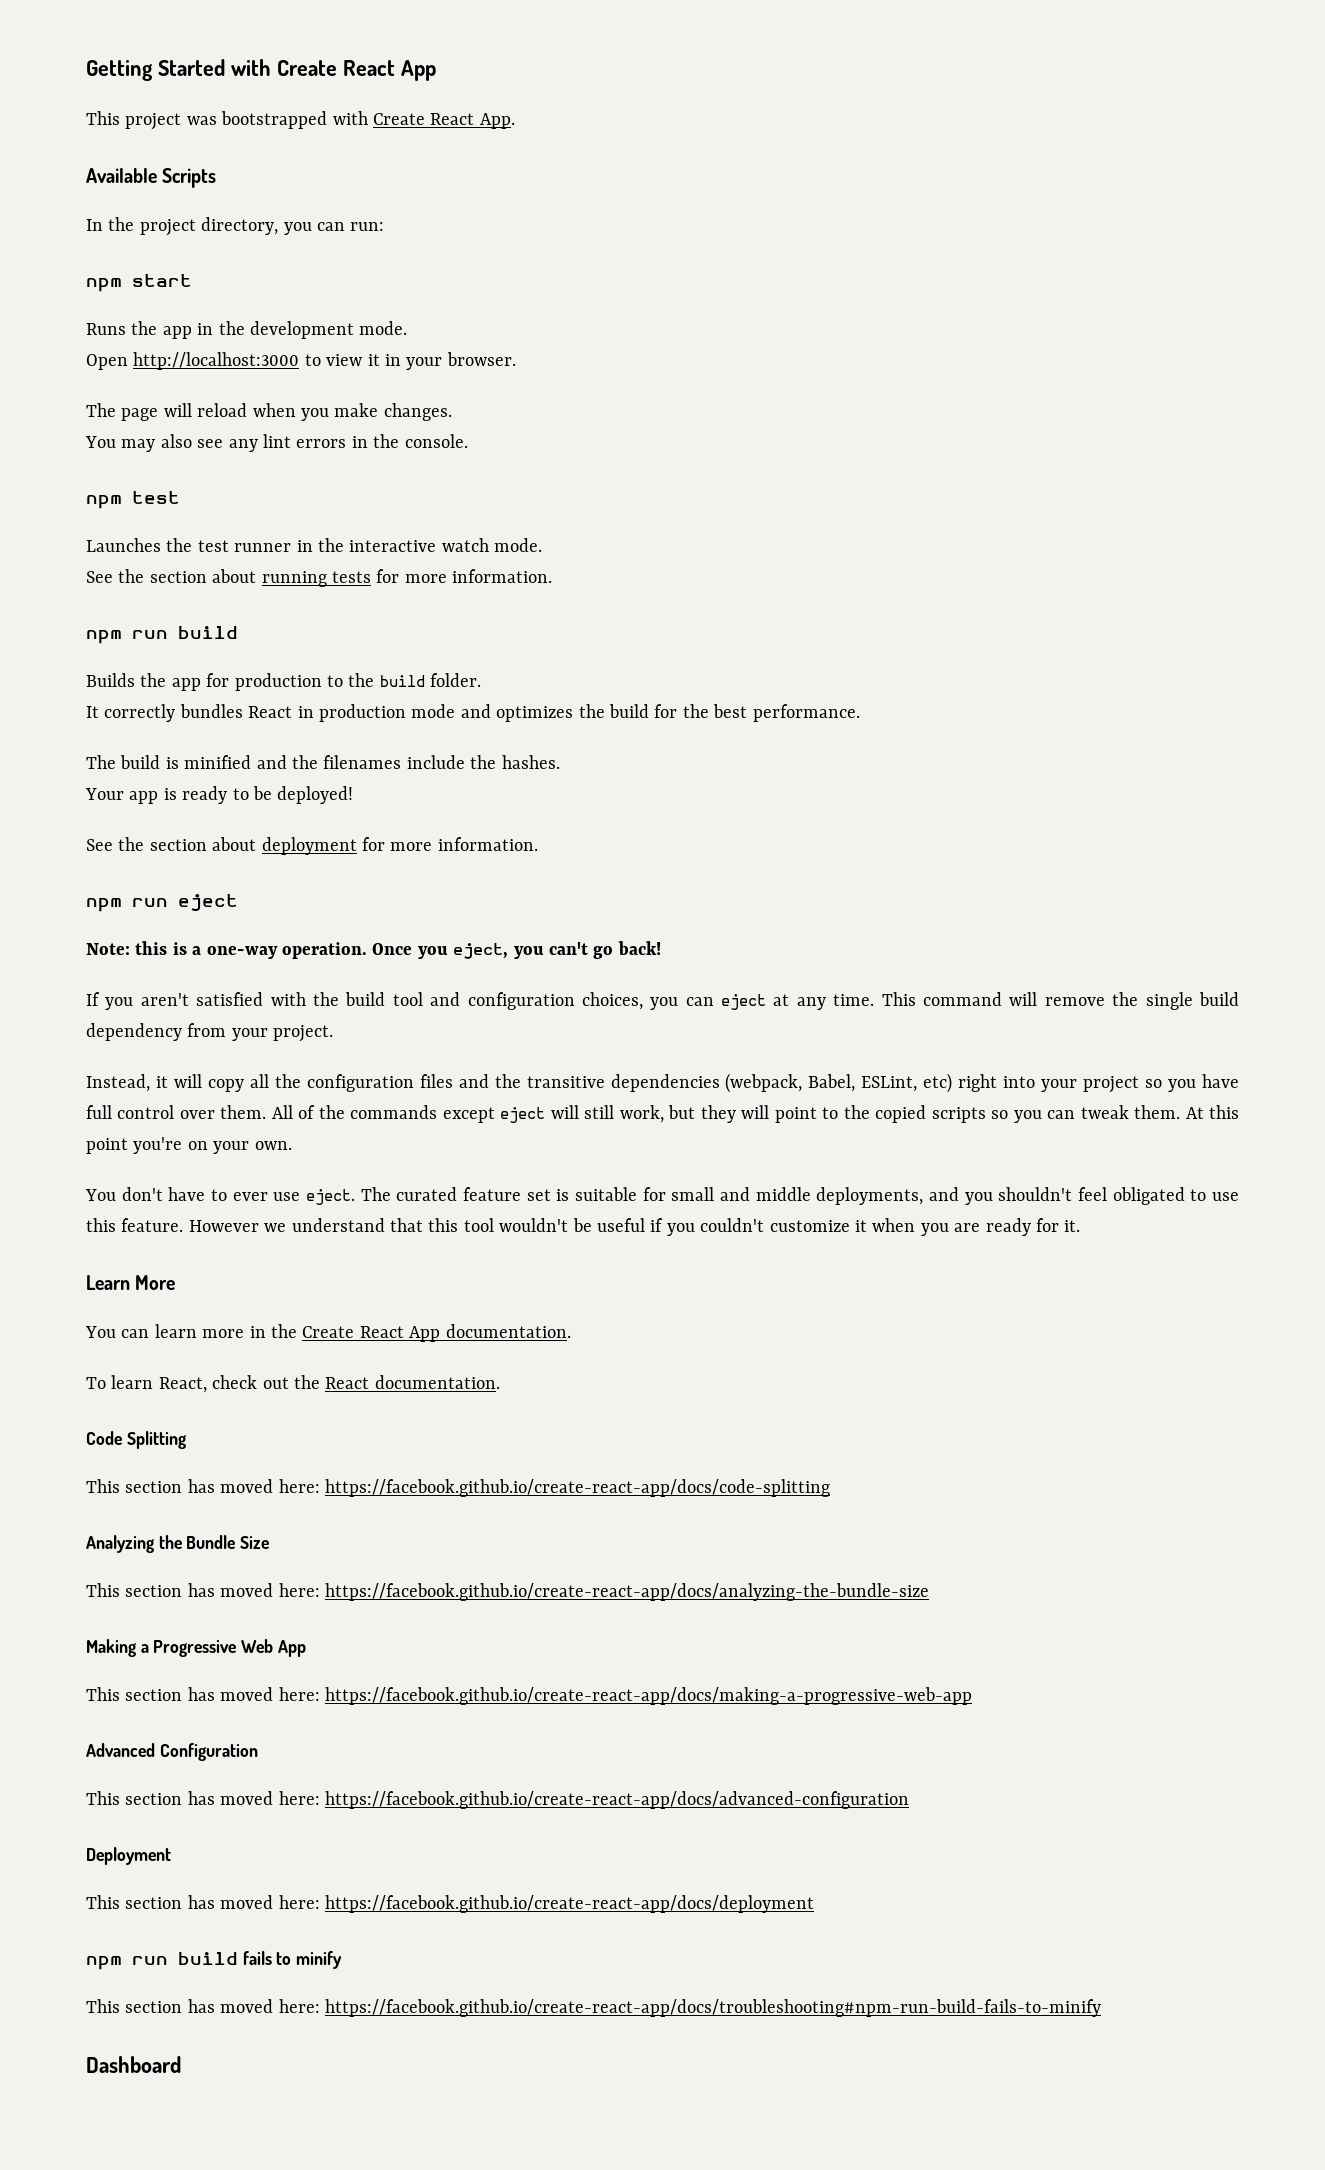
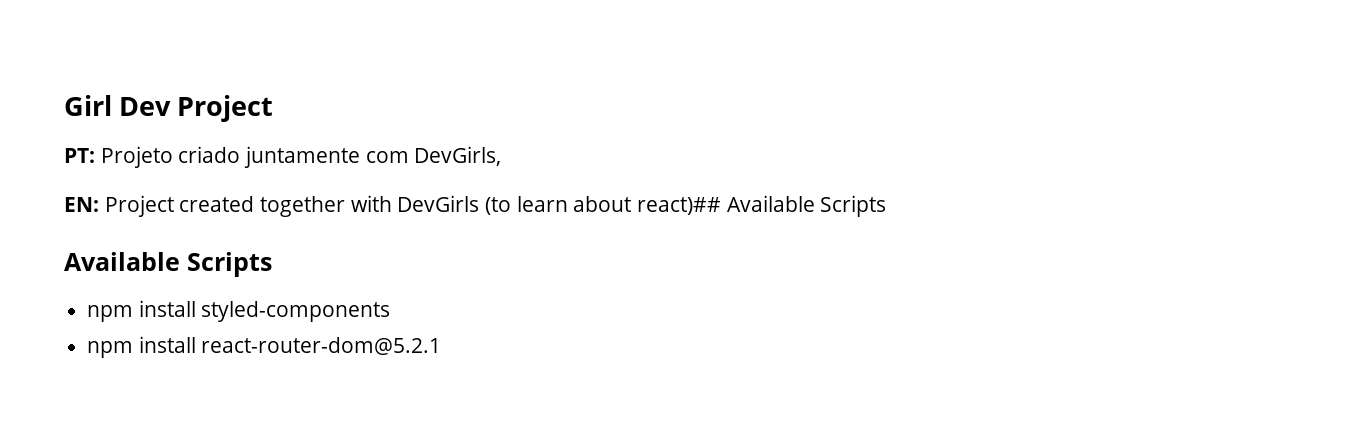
- Getting Started with Create React App
- This project was bootstrapped with Create React App.
+ Girl Dev Project
+ PT: Projeto criado juntamente com DevGirls,
+ EN: Project created together with DevGirls (to learn about react)## Available Scripts
  Available Scripts
- In the project directory, you can run:
- npm start
- Runs the app in the development mode.
- Open http://localhost:3000 to view it in your browser.
- The page will reload when you make changes.
- You may also see any lint errors in the console.
- npm test
- Launches the test runner in the interactive watch mode.
- See the section about running tests for more information.
- npm run build
- Builds the app for production to the build folder.
- It correctly bundles React in production mode and optimizes the build for the best performance.
- The build is minified and the filenames include the hashes.
- Your app is ready to be deployed!
- See the section about deployment for more information.
- npm run eject
- Note: this is a one-way operation. Once you eject, you can't go back!
- If you aren't satisfied with the build tool and configuration choices, you can eject at any time. This command will remove the single build dependency from your project.
- Instead, it will copy all the configuration files and the transitive dependencies (webpack, Babel, ESLint, etc) right into your project so you have full control over them. All of the commands except eject will still work, but they will point to the copied scripts so you can tweak them. At this point you're on your own.
- You don't have to ever use eject. The curated feature set is suitable for small and middle deployments, and you shouldn't feel obligated to use this feature. However we understand that this tool wouldn't be useful if you couldn't customize it when you are ready for it.
- Learn More
- You can learn more in the Create React App documentation.
- To learn React, check out the React documentation.
- Code Splitting
- This section has moved here: https://facebook.github.io/create-react-app/docs/code-splitting
- Analyzing the Bundle Size
- This section has moved here: https://facebook.github.io/create-react-app/docs/analyzing-the-bundle-size
- Making a Progressive Web App
- This section has moved here: https://facebook.github.io/create-react-app/docs/making-a-progressive-web-app
- Advanced Configuration
- This section has moved here: https://facebook.github.io/create-react-app/docs/advanced-configuration
- Deployment
- This section has moved here: https://facebook.github.io/create-react-app/docs/deployment
- npm run build fails to minify
- This section has moved here: https://facebook.github.io/create-react-app/docs/troubleshooting#npm-run-build-fails-to-minify
- Dashboard
+ npm install styled-components
+ npm install react-router-dom@5.2.1

